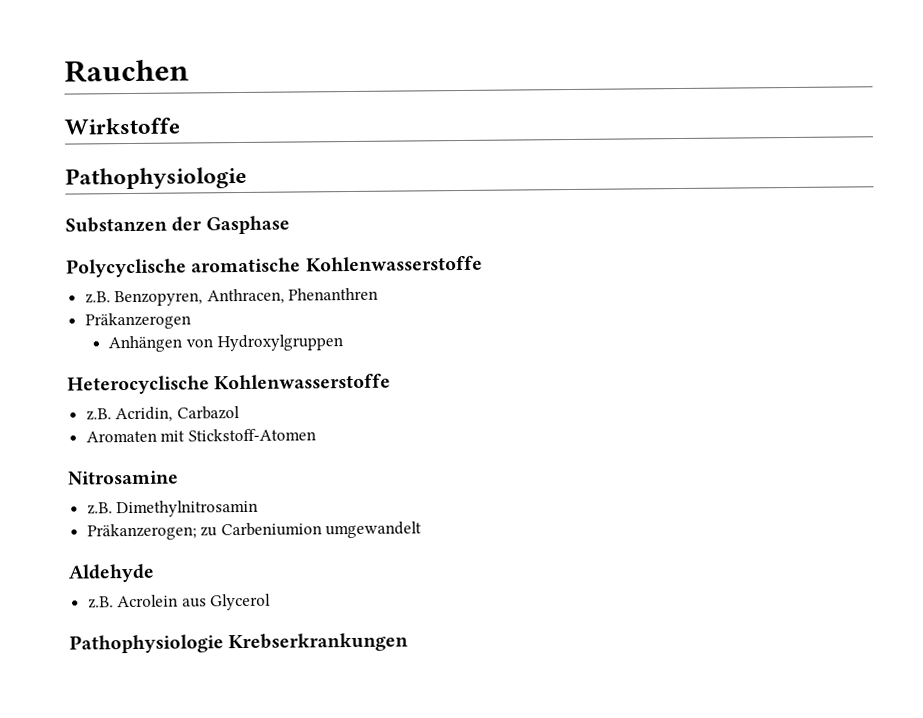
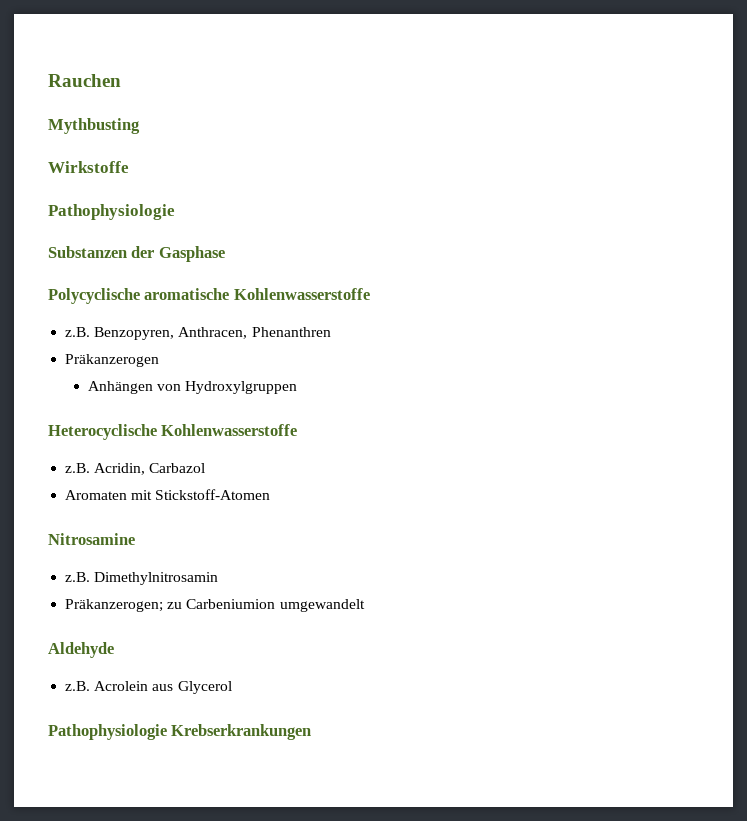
+ Mythbusting

